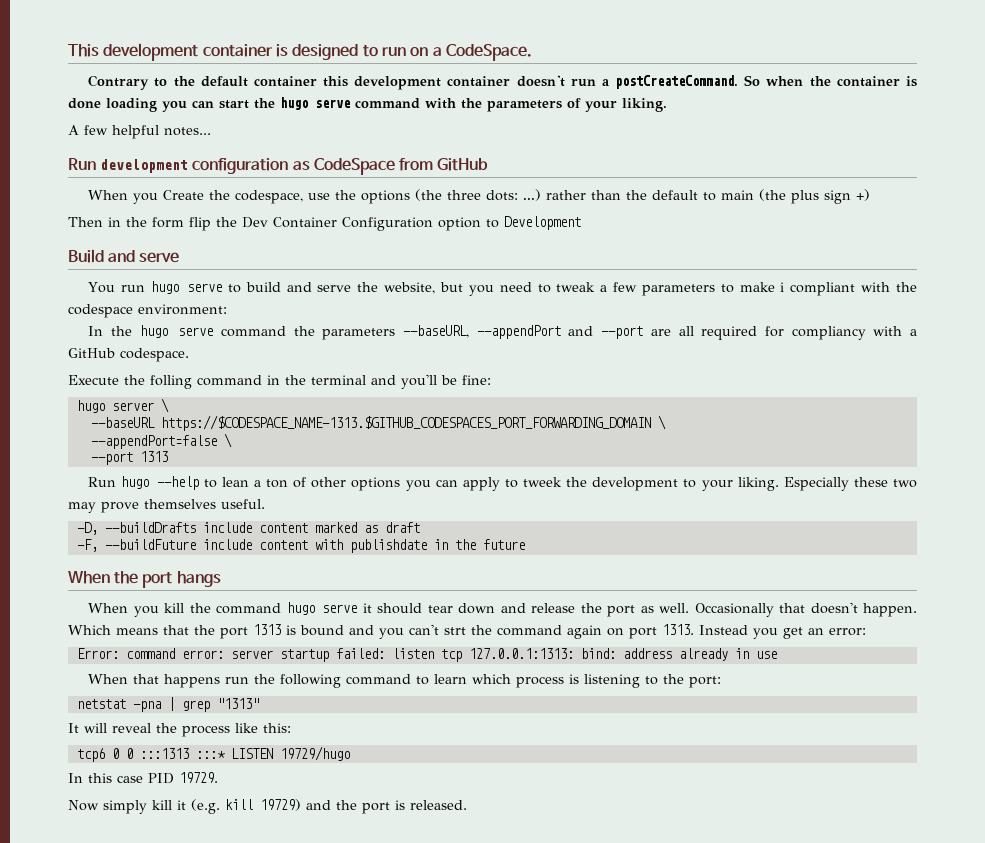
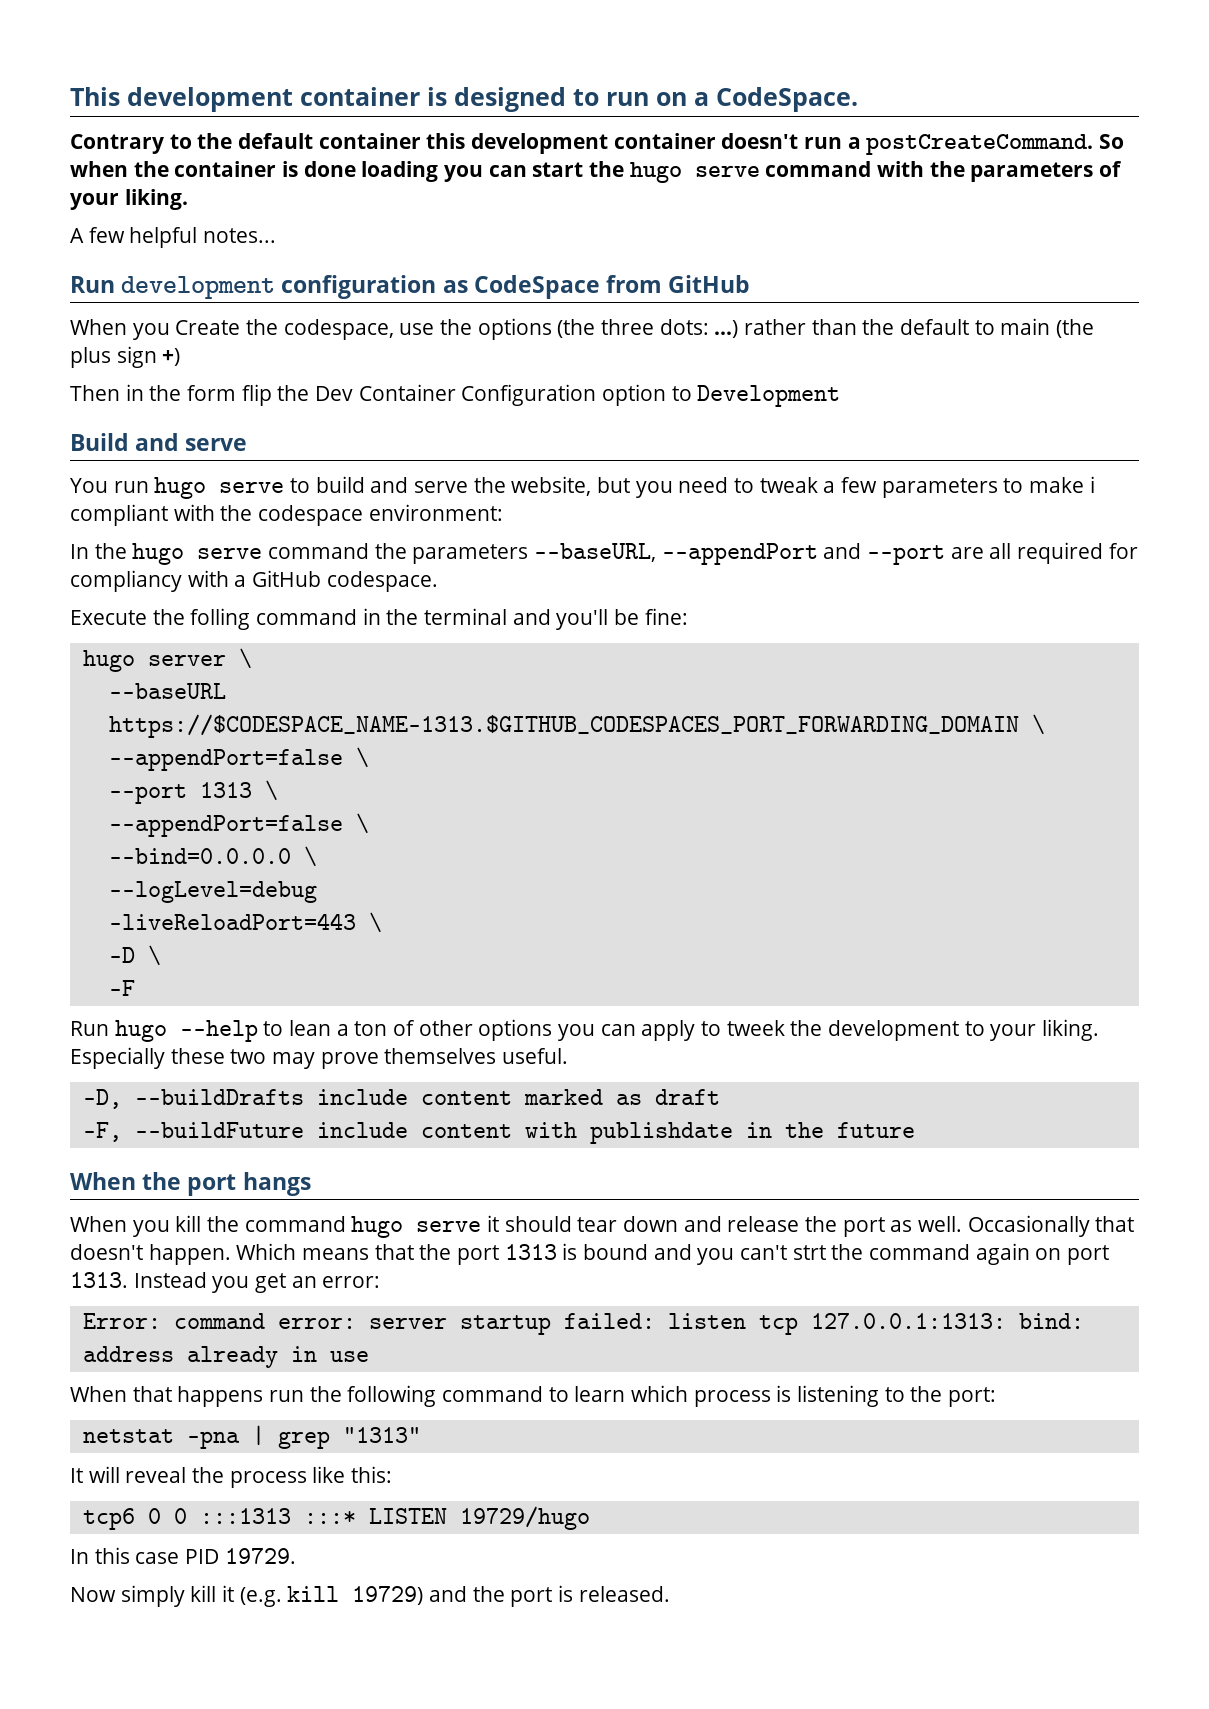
- --port 1313
+ --port 1313 \
+ --appendPort=false \
+ --bind=0.0.0.0 \
+ --logLevel=debug
+ -liveReloadPort=443 \
+ -D \
+ -F

